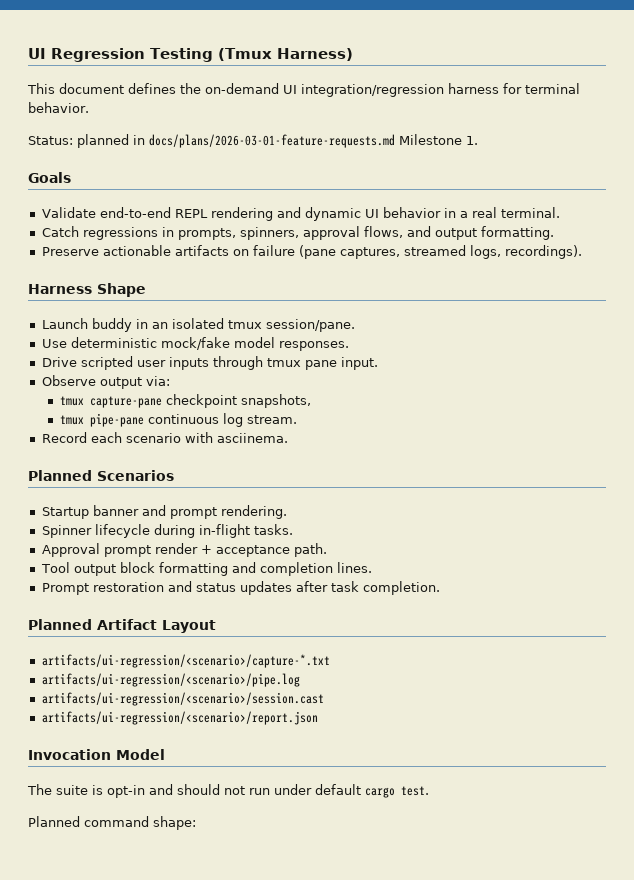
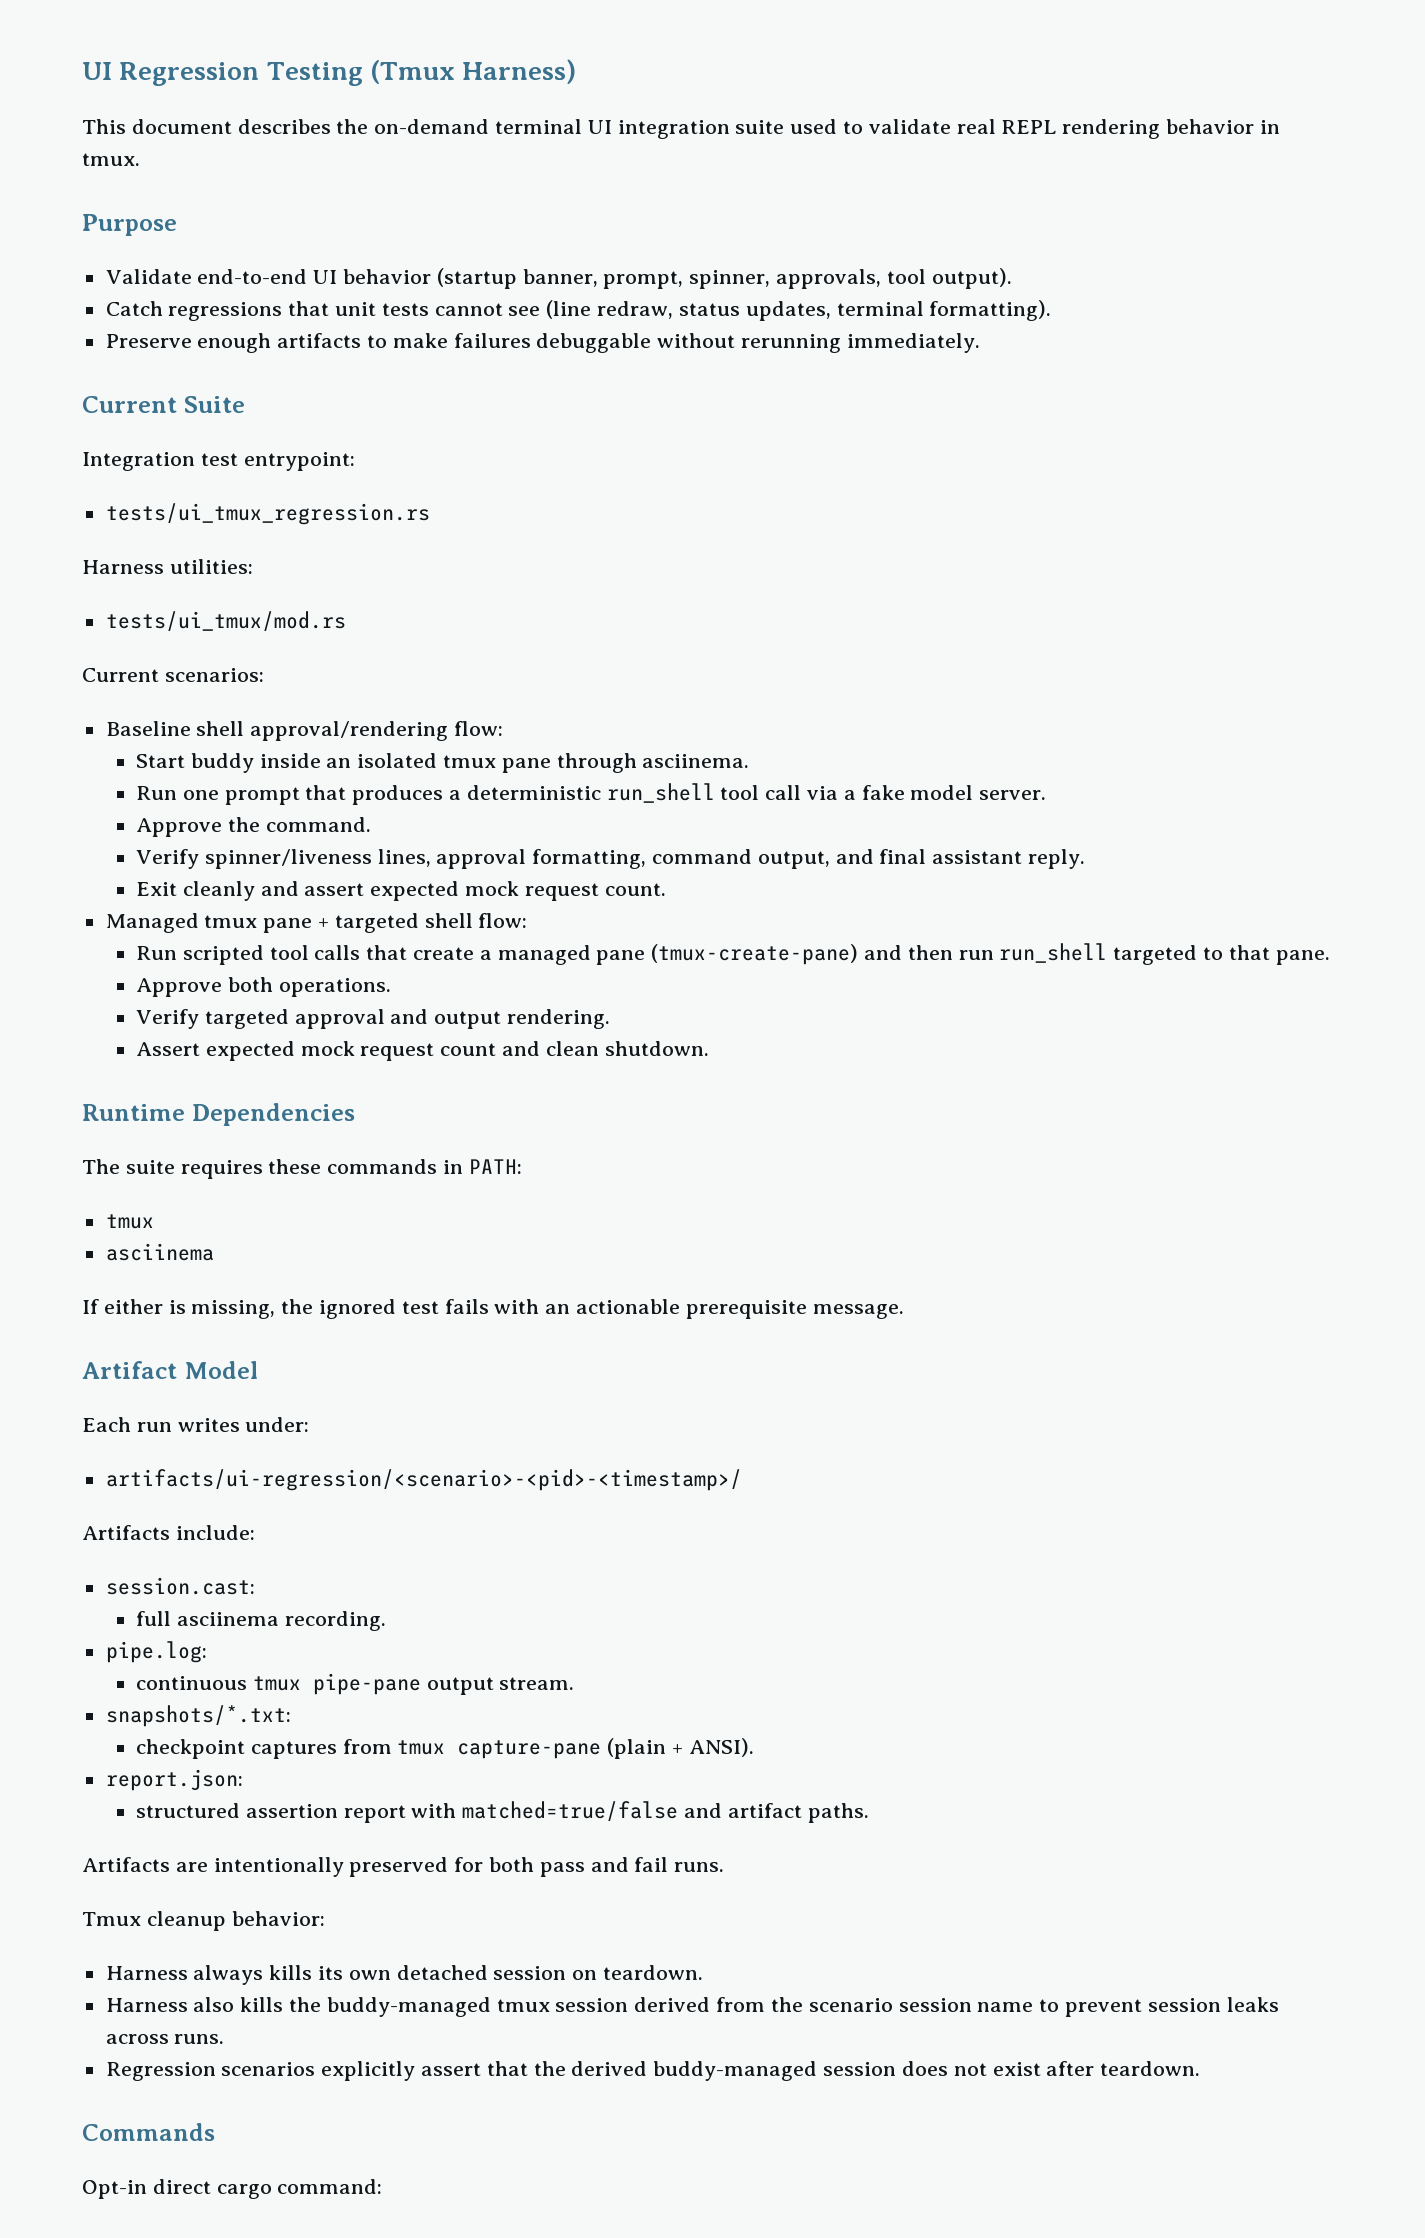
- This document defines the on-demand UI integration/regression harness for terminal behavior.
- Status: planned in docs/plans/2026-03-01-feature-requests.md Milestone 1.
- Goals
- Validate end-to-end REPL rendering and dynamic UI behavior in a real terminal.
- Catch regressions in prompts, spinners, approval flows, and output formatting.
- Preserve actionable artifacts on failure (pane captures, streamed logs, recordings).
- Harness Shape
- Launch buddy in an isolated tmux session/pane.
- Use deterministic mock/fake model responses.
- Drive scripted user inputs through tmux pane input.
- Observe output via:
- tmux capture-pane checkpoint snapshots,
- tmux pipe-pane continuous log stream.
- Record each scenario with asciinema.
- Planned Scenarios
- Startup banner and prompt rendering.
- Spinner lifecycle during in-flight tasks.
- Approval prompt render + acceptance path.
- Tool output block formatting and completion lines.
- Prompt restoration and status updates after task completion.
- Planned Artifact Layout
- artifacts/ui-regression/<scenario>/capture-*.txt
- artifacts/ui-regression/<scenario>/pipe.log
- artifacts/ui-regression/<scenario>/session.cast
- artifacts/ui-regression/<scenario>/report.json
- Invocation Model
- The suite is opt-in and should not run under default cargo test.
- Planned command shape:
+ This document describes the on-demand terminal UI integration suite used to validate real REPL rendering behavior in tmux.
+ Purpose
+ Validate end-to-end UI behavior (startup banner, prompt, spinner, approvals, tool output).
+ Catch regressions that unit tests cannot see (line redraw, status updates, terminal formatting).
+ Preserve enough artifacts to make failures debuggable without rerunning immediately.
+ Current Suite
+ Integration test entrypoint:
+ tests/ui_tmux_regression.rs
+ Harness utilities:
+ tests/ui_tmux/mod.rs
+ Current scenarios:
+ Baseline shell approval/rendering flow:
+ Start buddy inside an isolated tmux pane through asciinema.
+ Run one prompt that produces a deterministic run_shell tool call via a fake model server.
+ Approve the command.
+ Verify spinner/liveness lines, approval formatting, command output, and final assistant reply.
+ Exit cleanly and assert expected mock request count.
+ Managed tmux pane + targeted shell flow:
+ Run scripted tool calls that create a managed pane (tmux-create-pane) and then run run_shell targeted to that pane.
+ Approve both operations.
+ Verify targeted approval and output rendering.
+ Assert expected mock request count and clean shutdown.
+ Runtime Dependencies
+ The suite requires these commands in PATH:
+ tmux
+ asciinema
+ If either is missing, the ignored test fails with an actionable prerequisite message.
+ Artifact Model
+ Each run writes under:
+ artifacts/ui-regression/<scenario>-<pid>-<timestamp>/
+ Artifacts include:
+ session.cast:
+ full asciinema recording.
+ pipe.log:
+ continuous tmux pipe-pane output stream.
+ snapshots/*.txt:
+ checkpoint captures from tmux capture-pane (plain + ANSI).
+ report.json:
+ structured assertion report with matched=true/false and artifact paths.
+ Artifacts are intentionally preserved for both pass and fail runs.
+ Tmux cleanup behavior:
+ Harness always kills its own detached session on teardown.
+ Harness also kills the buddy-managed tmux session derived from the scenario session name to prevent session leaks across runs.
+ Regression scenarios explicitly assert that the derived buddy-managed session does not exist after teardown.
+ Commands
+ Opt-in direct cargo command:

